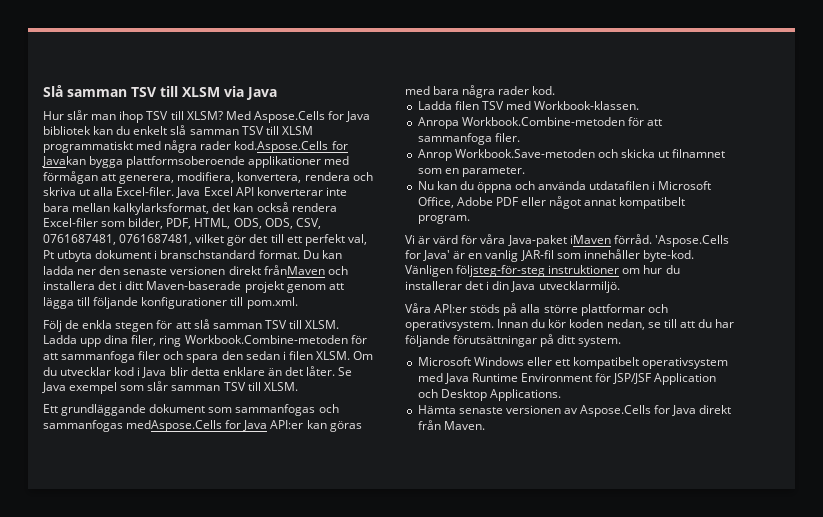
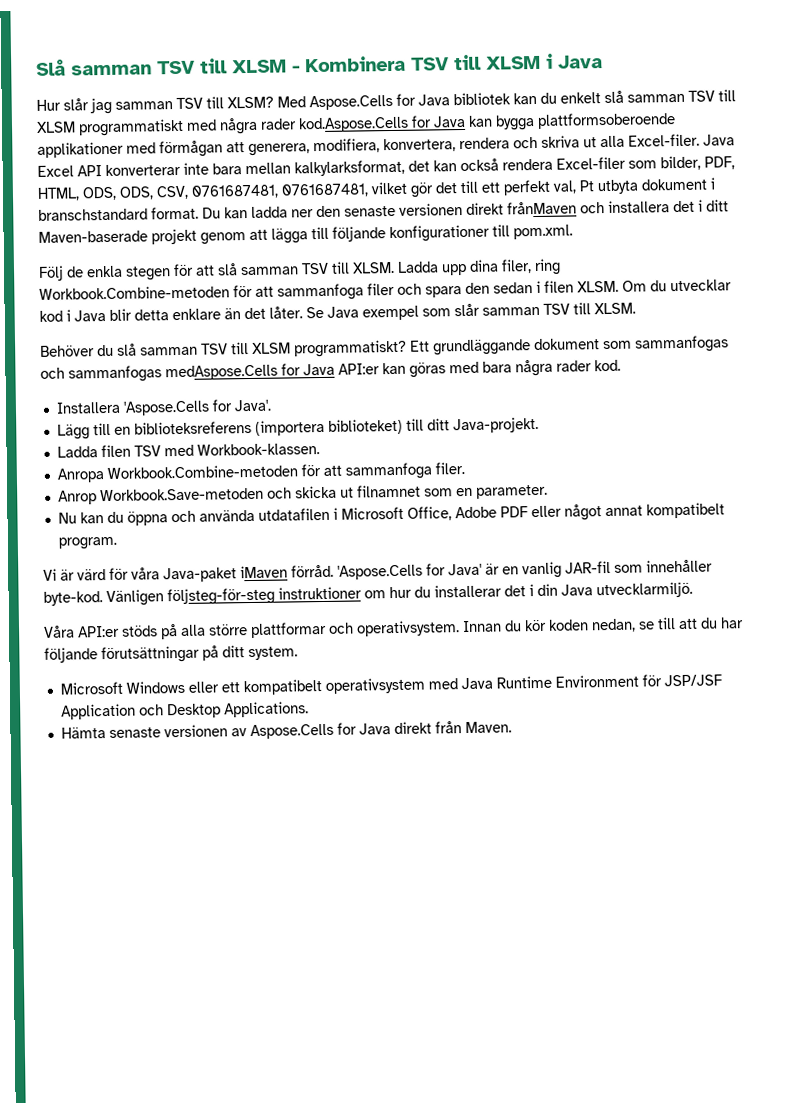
- Slå samman TSV till XLSM via Java
+ Slå samman TSV till XLSM - Kombinera TSV till XLSM i Java
- Hur slår man ihop TSV till XLSM?
+ Hur slår jag samman TSV till XLSM?
- Med Aspose.Cells for Java bibliotek kan du enkelt slå samman TSV till XLSM programmatiskt med några rader kod.Aspose.Cells for Javakan bygga plattformsoberoende applikationer med förmågan att generera, modifiera, konvertera, rendera och skriva ut alla Excel-filer.
+ Med Aspose.Cells for Java bibliotek kan du enkelt slå samman TSV till XLSM programmatiskt med några rader kod.Aspose.Cells for Java kan bygga plattformsoberoende applikationer med förmågan att generera, modifiera, konvertera, rendera och skriva ut alla Excel-filer.
+ Behöver du slå samman TSV till XLSM programmatiskt?
+ Installera 'Aspose.Cells for Java'.
+ Lägg till en biblioteksreferens (importera biblioteket) till ditt Java-projekt.

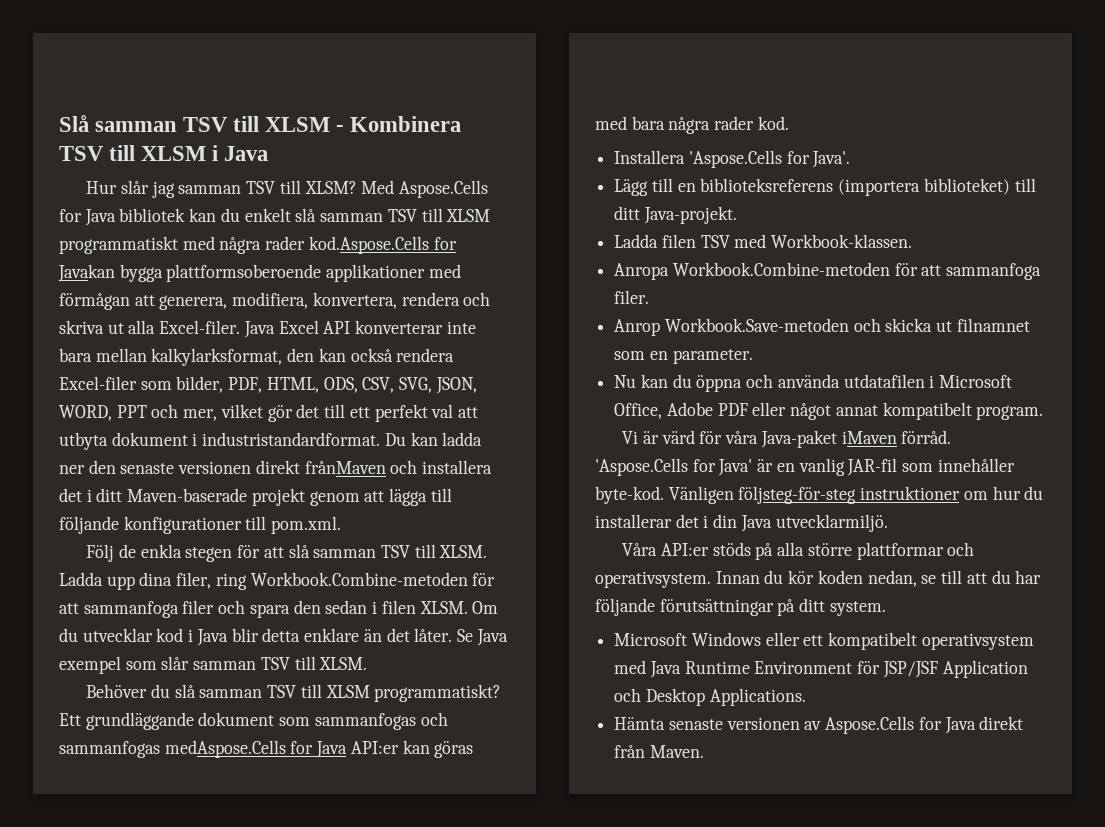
- Med Aspose.Cells for Java bibliotek kan du enkelt slå samman TSV till XLSM programmatiskt med några rader kod.Aspose.Cells for Java kan bygga plattformsoberoende applikationer med förmågan att generera, modifiera, konvertera, rendera och skriva ut alla Excel-filer.
+ Med Aspose.Cells for Java bibliotek kan du enkelt slå samman TSV till XLSM programmatiskt med några rader kod.Aspose.Cells for Javakan bygga plattformsoberoende applikationer med förmågan att generera, modifiera, konvertera, rendera och skriva ut alla Excel-filer.
- Java Excel API konverterar inte bara mellan kalkylarksformat, det kan också rendera Excel-filer som bilder, PDF, HTML, ODS, ODS, CSV, 0761687481, 0761687481, vilket gör det till ett perfekt val, Pt utbyta dokument i branschstandard format.
+ Java Excel API konverterar inte bara mellan kalkylarksformat, den kan också rendera Excel-filer som bilder, PDF, HTML, ODS, CSV, SVG, JSON, WORD, PPT och mer, vilket gör det till ett perfekt val att utbyta dokument i industristandardformat.

